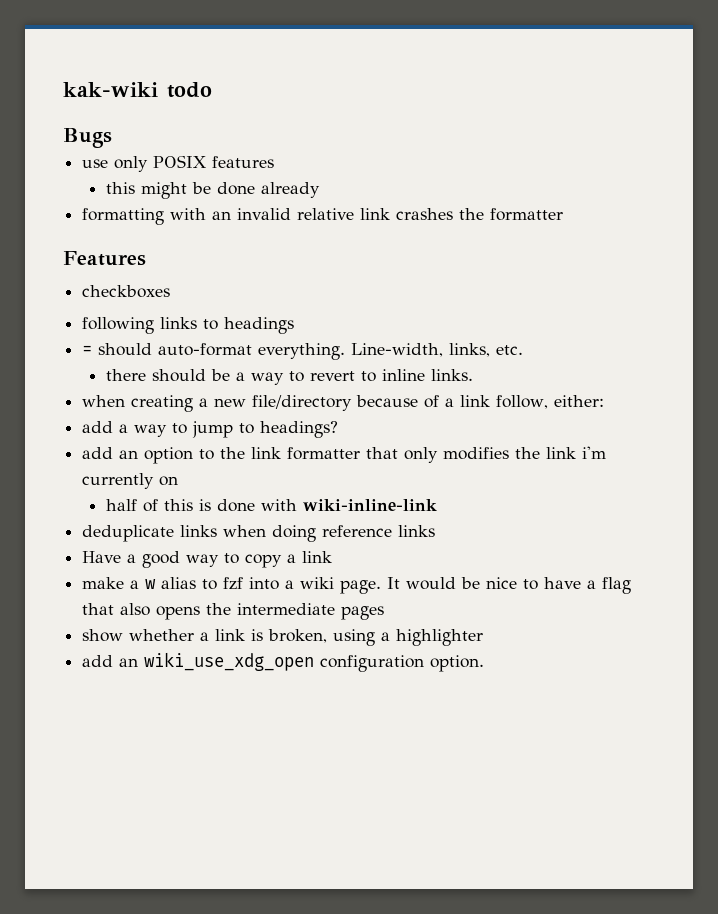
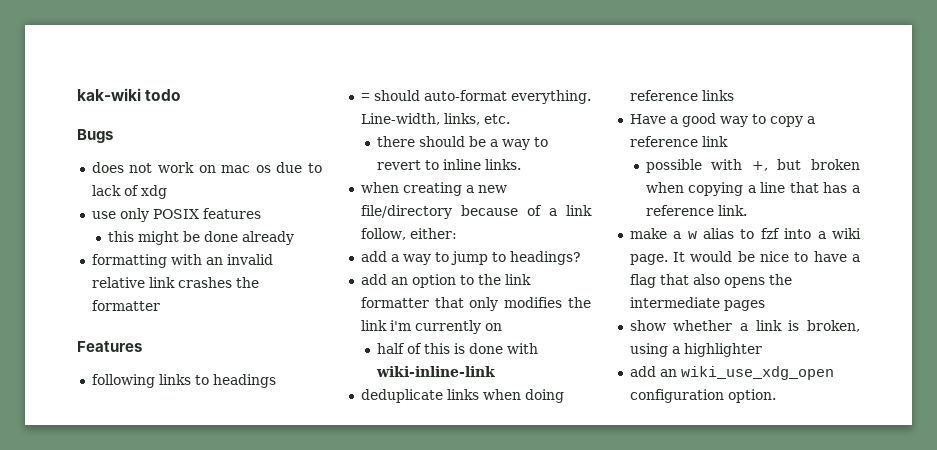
+ does not work on mac os due to lack of xdg
- checkboxes
- Have a good way to copy a link
+ Have a good way to copy a reference link
+ possible with +, but broken when copying a line that has a reference link.

